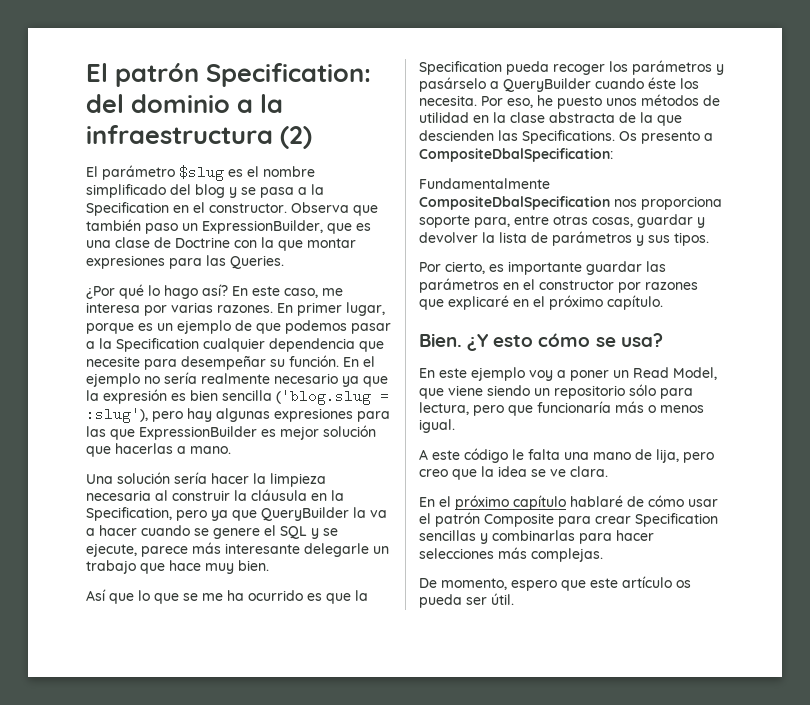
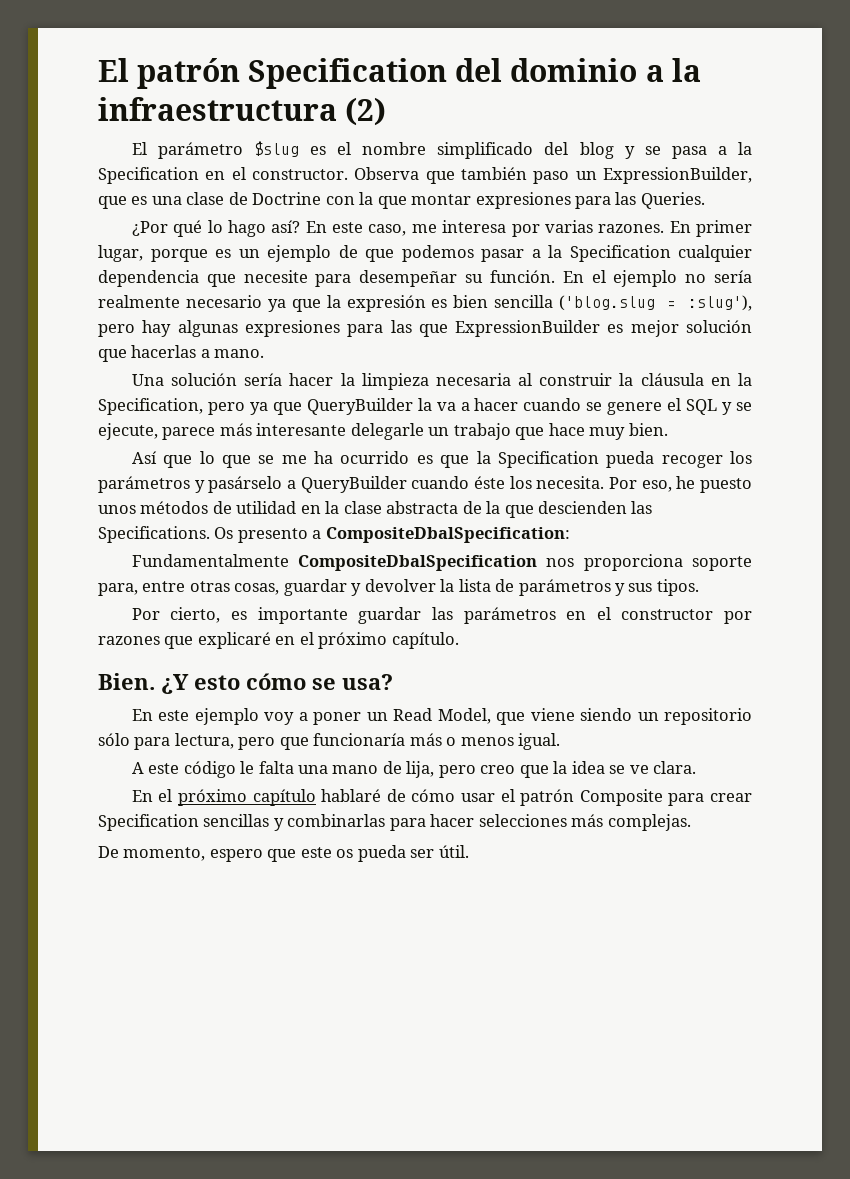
- El patrón Specification: del dominio a la infraestructura (2)
+ El patrón Specification del dominio a la infraestructura (2)
- De momento, espero que este artículo os pueda ser útil.
+ De momento, espero que este os pueda ser útil.

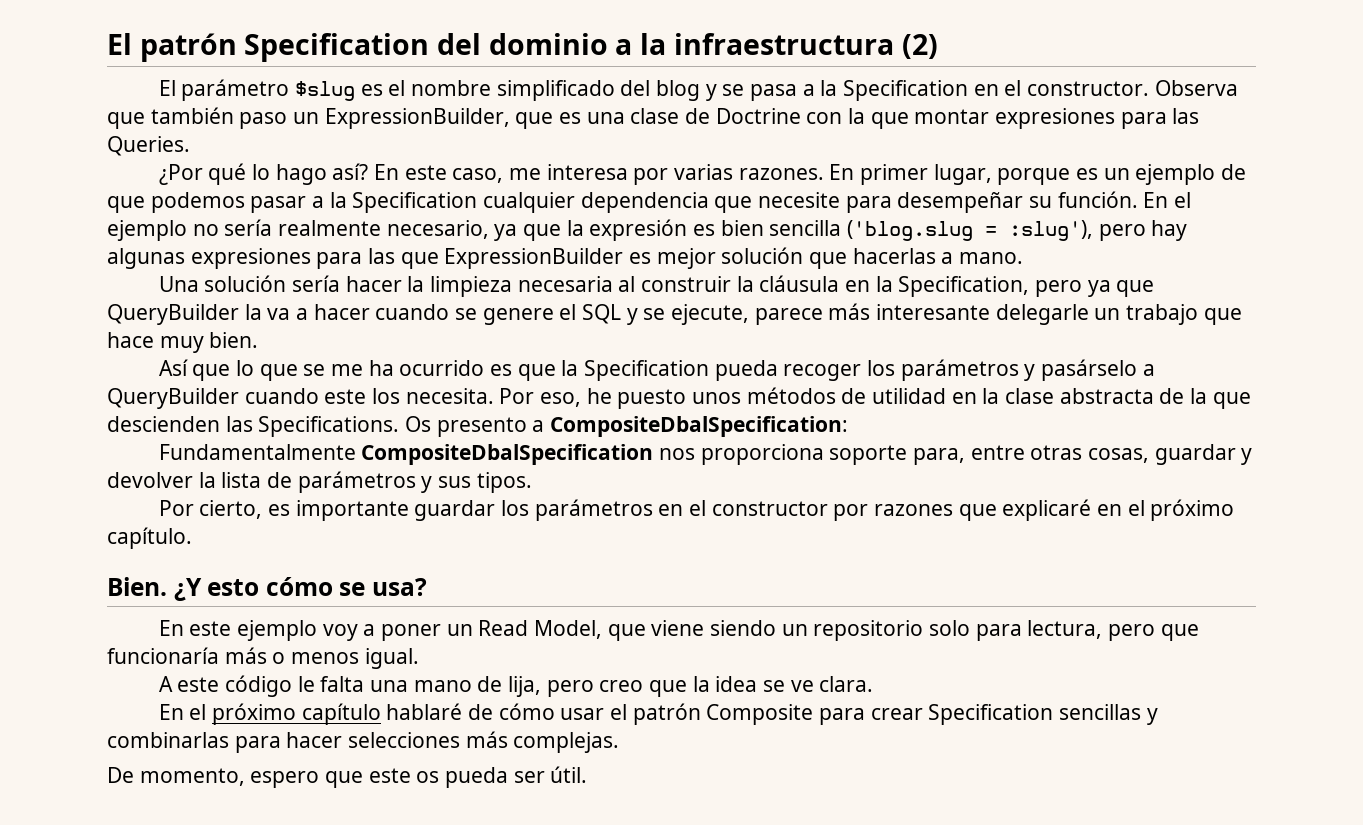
- En el ejemplo no sería realmente necesario ya que la expresión es bien sencilla ('blog.slug = :slug'), pero hay algunas expresiones para las que ExpressionBuilder es mejor solución que hacerlas a mano.
+ En el ejemplo no sería realmente necesario, ya que la expresión es bien sencilla ('blog.slug = :slug'), pero hay algunas expresiones para las que ExpressionBuilder es mejor solución que hacerlas a mano.
- Así que lo que se me ha ocurrido es que la Specification pueda recoger los parámetros y pasárselo a QueryBuilder cuando éste los necesita.
+ Así que lo que se me ha ocurrido es que la Specification pueda recoger los parámetros y pasárselo a QueryBuilder cuando este los necesita.
- Por cierto, es importante guardar las parámetros en el constructor por razones que explicaré en el próximo capítulo.
+ Por cierto, es importante guardar los parámetros en el constructor por razones que explicaré en el próximo capítulo.
- En este ejemplo voy a poner un Read Model, que viene siendo un repositorio sólo para lectura, pero que funcionaría más o menos igual.
+ En este ejemplo voy a poner un Read Model, que viene siendo un repositorio solo para lectura, pero que funcionaría más o menos igual.

